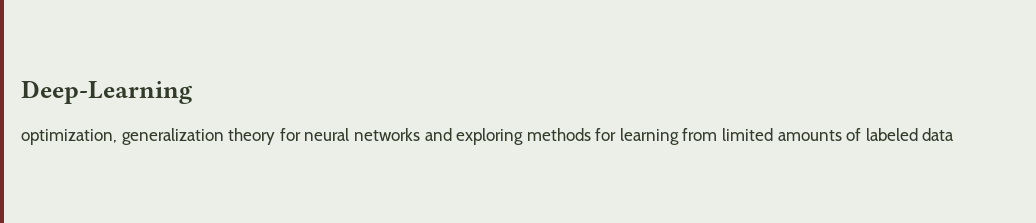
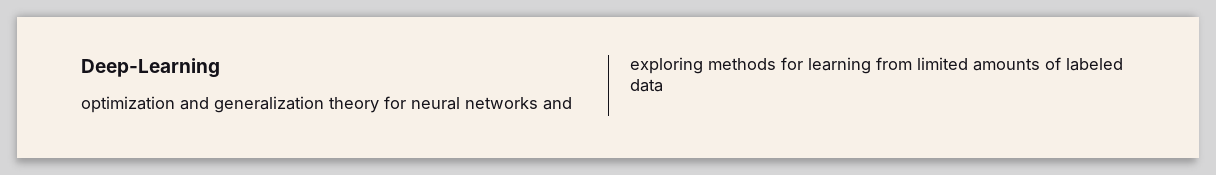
- optimization, generalization theory for neural networks and exploring methods for learning from limited amounts of labeled data
+ optimization and generalization theory for neural networks and exploring methods for learning from limited amounts of labeled data

